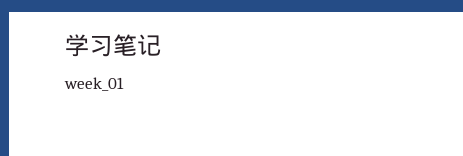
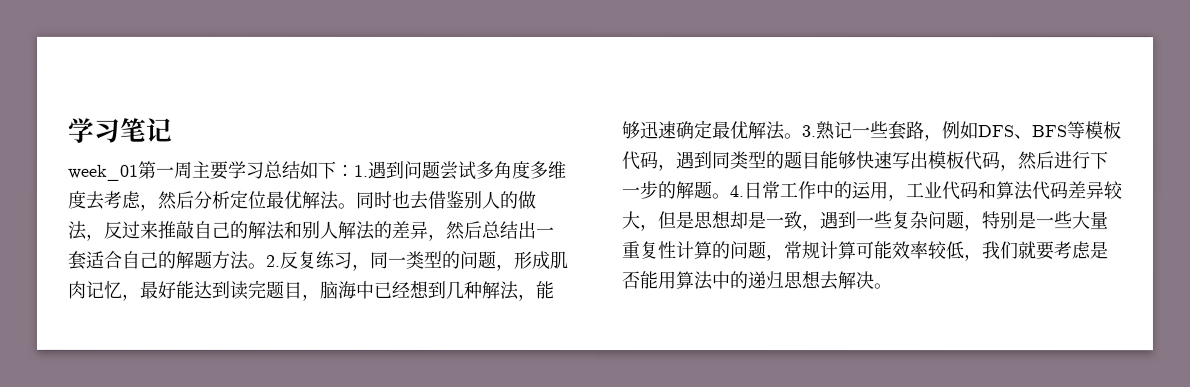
- week_01
+ week_01第一周主要学习总结如下：1.遇到问题尝试多角度多维度去考虑，然后分析定位最优解法。同时也去借鉴别人的做法，反过来推敲自己的解法和别人解法的差异，然后总结出一套适合自己的解题方法。2.反复练习，同一类型的问题，形成肌肉记忆，最好能达到读完题目，脑海中已经想到几种解法，能够迅速确定最优解法。3.熟记一些套路，例如DFS、BFS等模板代码，遇到同类型的题目能够快速写出模板代码，然后进行下一步的解题。4.日常工作中的运用，工业代码和算法代码差异较大，但是思想却是一致，遇到一些复杂问题，特别是一些大量重复性计算的问题，常规计算可能效率较低，我们就要考虑是否能用算法中的递归思想去解决。

